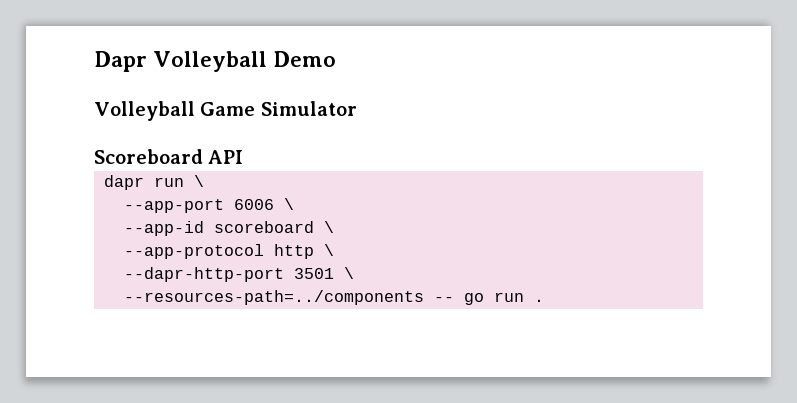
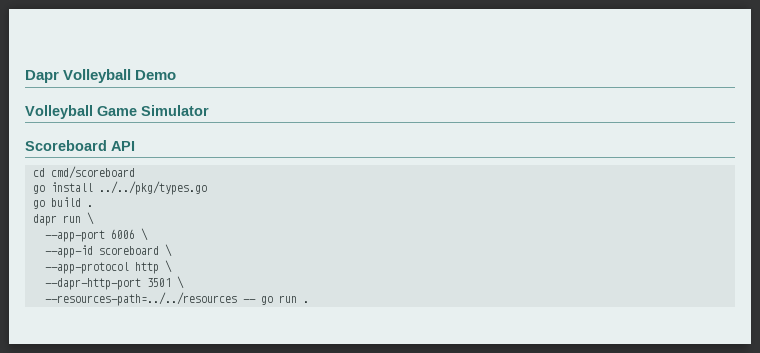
+ cd cmd/scoreboard
+ go install ../../pkg/types.go
+ go build .
- --resources-path=../components -- go run .
+ --resources-path=../../resources -- go run .

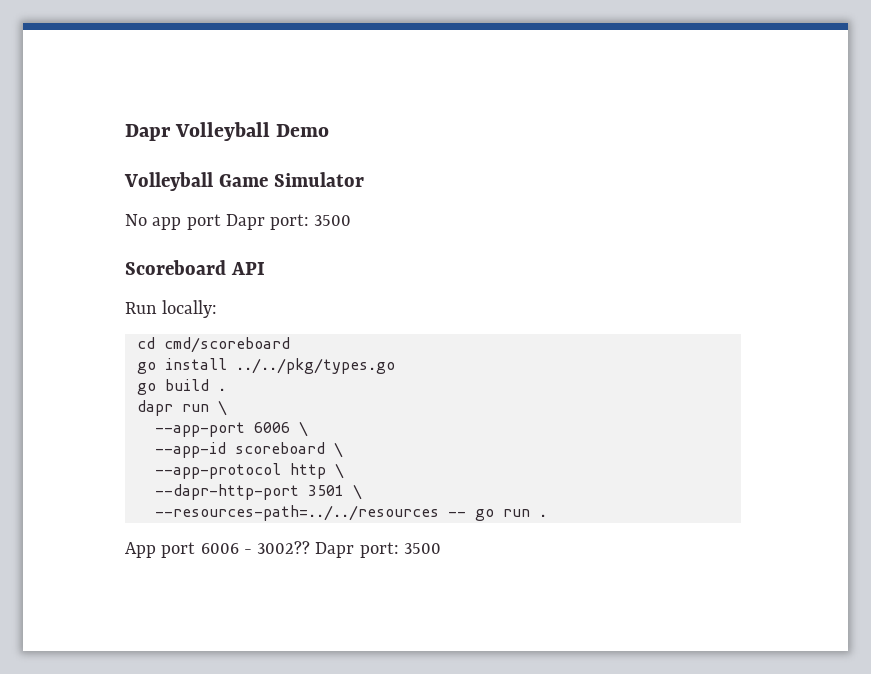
+ No app port Dapr port: 3500
+ Run locally:
+ App port 6006 - 3002?? Dapr port: 3500

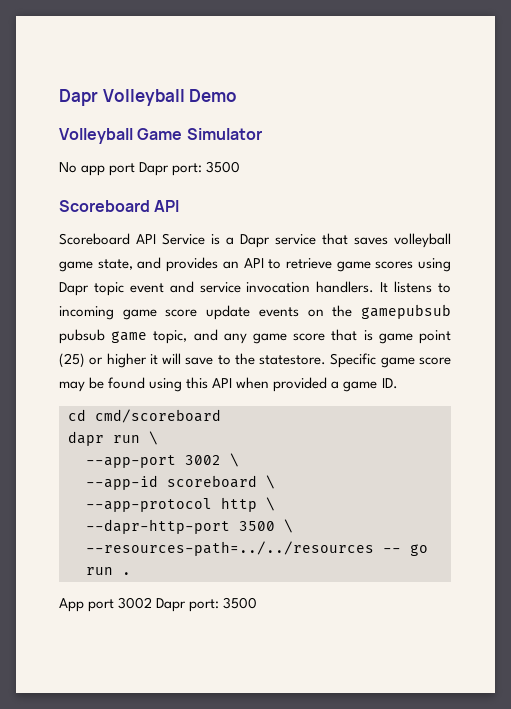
- Run locally:
+ Scoreboard API Service is a Dapr service that saves volleyball game state, and provides an API to retrieve game scores using Dapr topic event and service invocation handlers. It listens to incoming game score update events on the gamepubsub pubsub game topic, and any game score that is game point (25) or higher it will save to the statestore. Specific game score may be found using this API when provided a game ID.
  cd cmd/scoreboard
- go install ../../pkg/types.go
- go build .
- --app-port 6006 \
+ --app-port 3002 \
- --dapr-http-port 3501 \
+ --dapr-http-port 3500 \
- App port 6006 - 3002?? Dapr port: 3500
+ App port 3002 Dapr port: 3500

